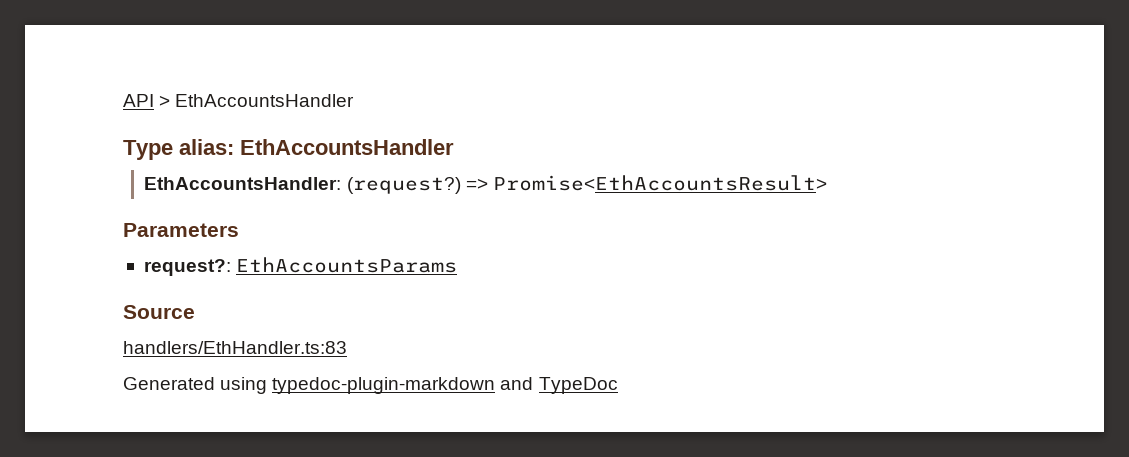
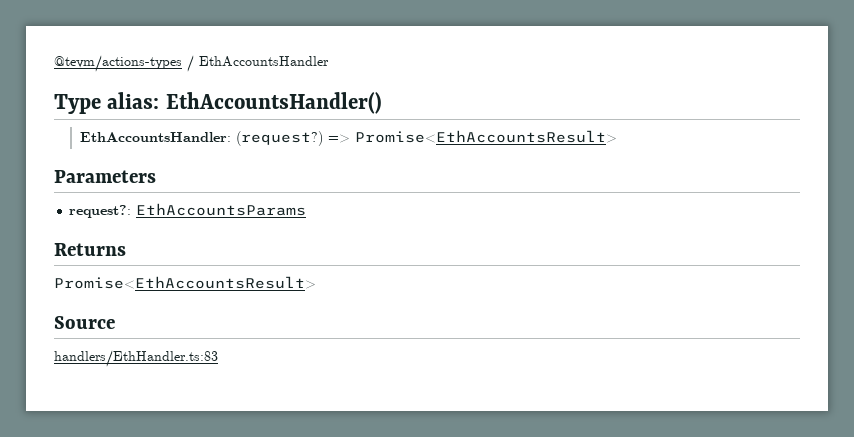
- API > EthAccountsHandler
+ @tevm/actions-types / EthAccountsHandler
- Type alias: EthAccountsHandler
+ Type alias: EthAccountsHandler()
+ Returns
+ Promise<EthAccountsResult>
- Generated using typedoc-plugin-markdown and TypeDoc

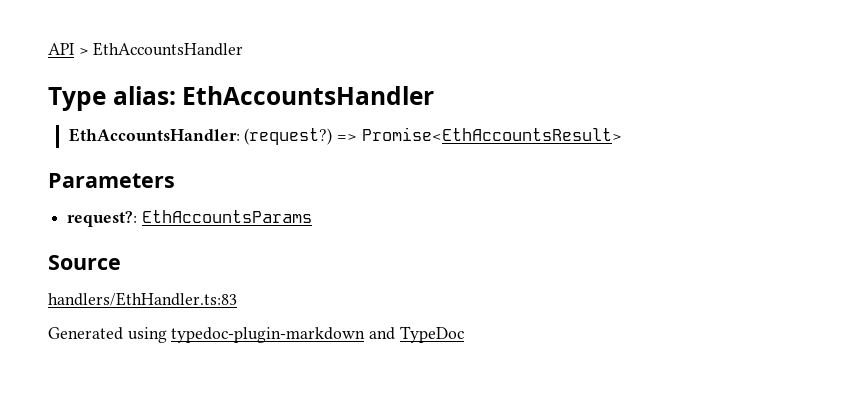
- @tevm/actions-types / EthAccountsHandler
+ API > EthAccountsHandler
- Type alias: EthAccountsHandler()
+ Type alias: EthAccountsHandler
- Returns
- Promise<EthAccountsResult>
+ Generated using typedoc-plugin-markdown and TypeDoc

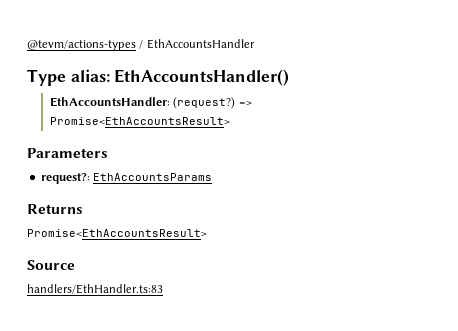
- API > EthAccountsHandler
+ @tevm/actions-types / EthAccountsHandler
- Type alias: EthAccountsHandler
+ Type alias: EthAccountsHandler()
+ Returns
+ Promise<EthAccountsResult>
- Generated using typedoc-plugin-markdown and TypeDoc

